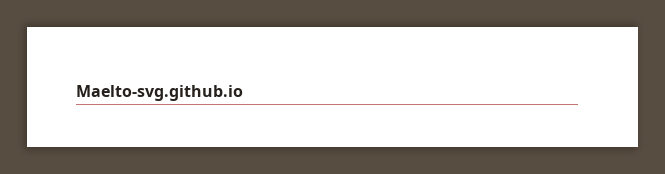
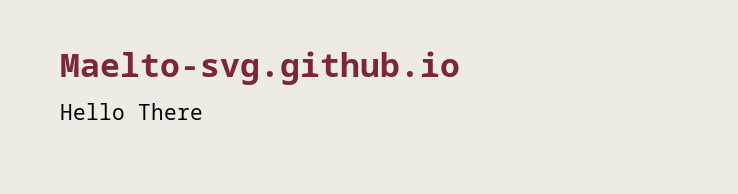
+ Hello There

